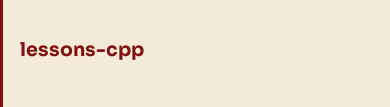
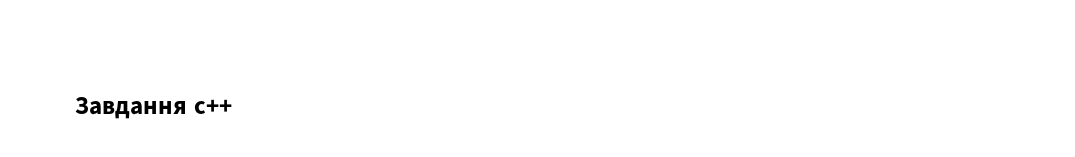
- lessons-cpp
+ Завдання c++

